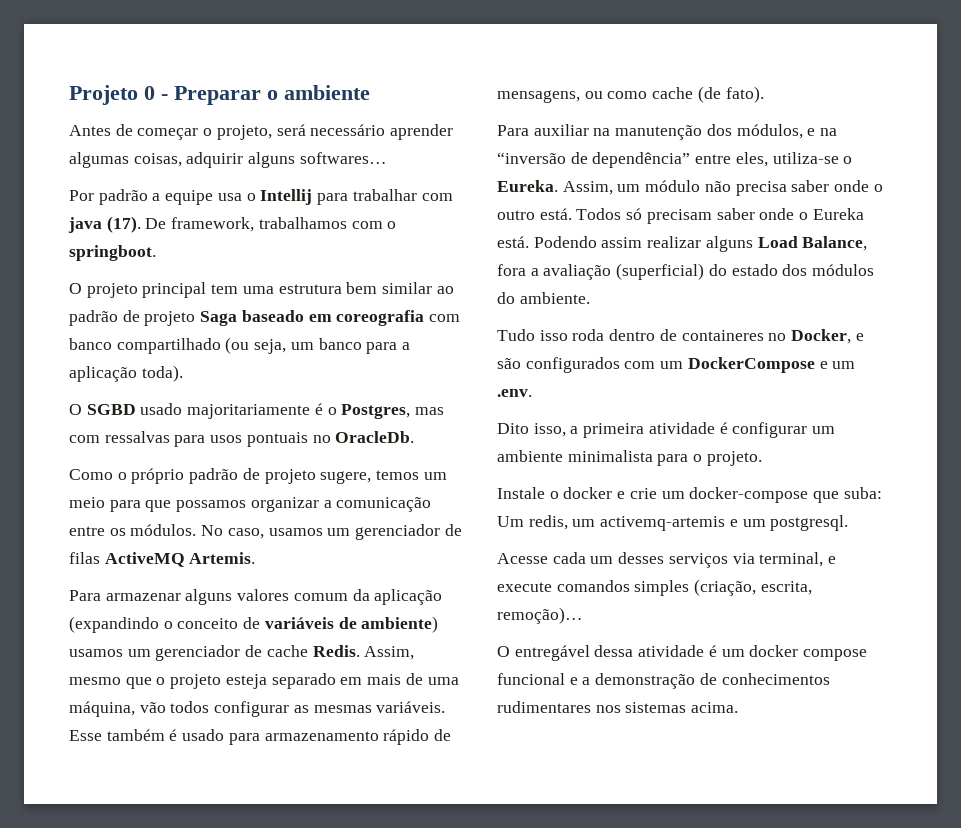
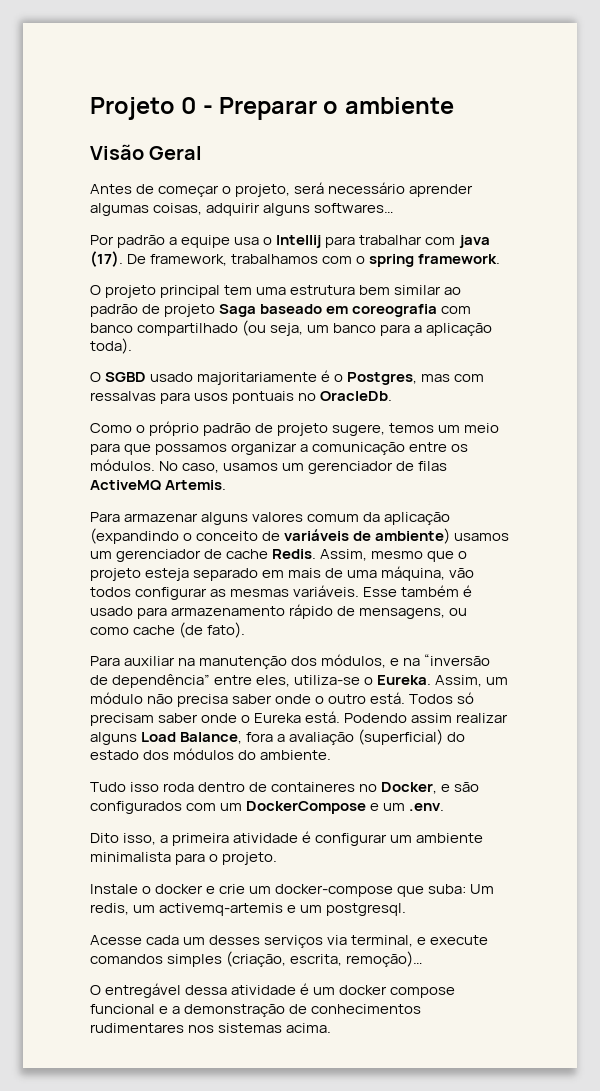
+ Visão Geral
- De framework, trabalhamos com o springboot.
+ De framework, trabalhamos com o spring framework.

